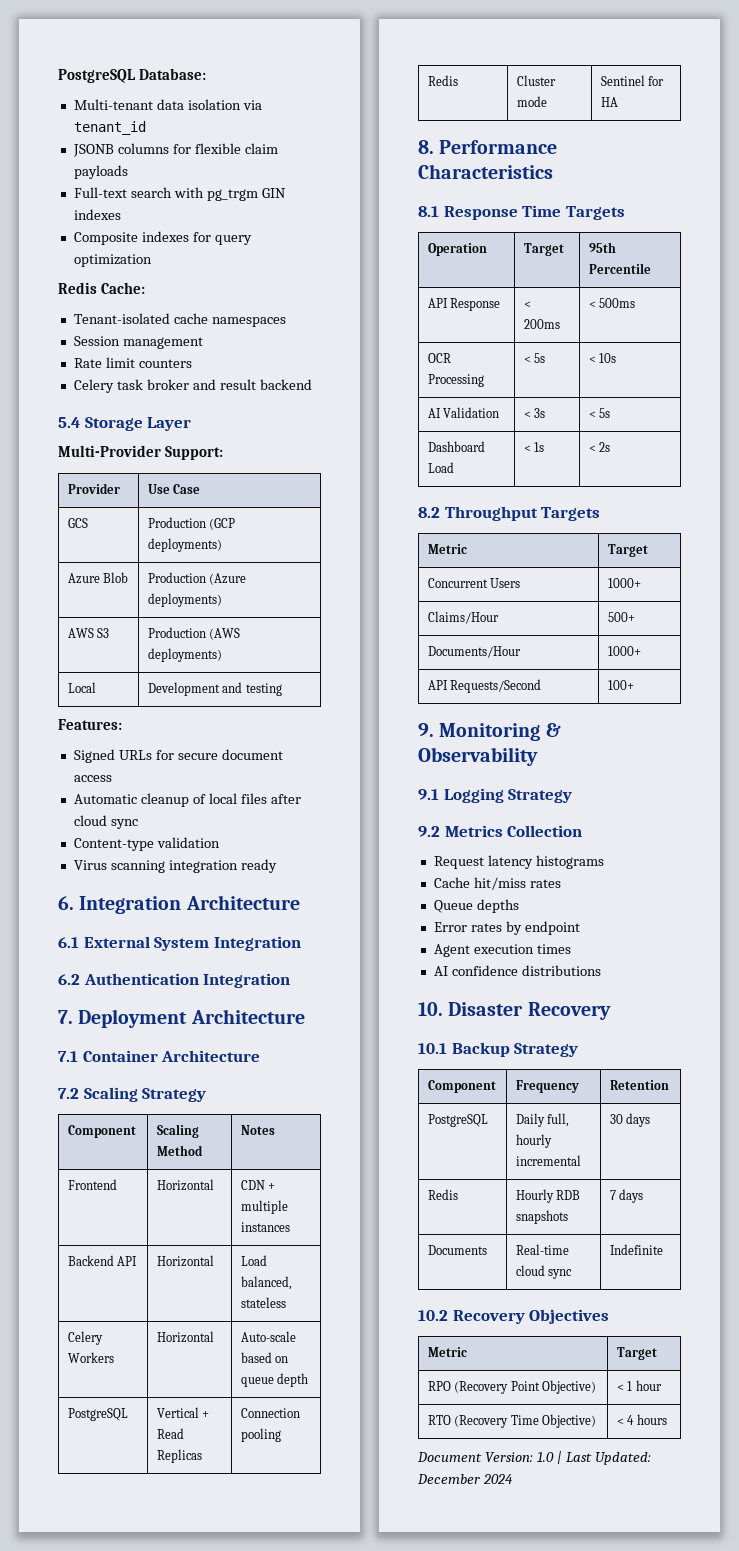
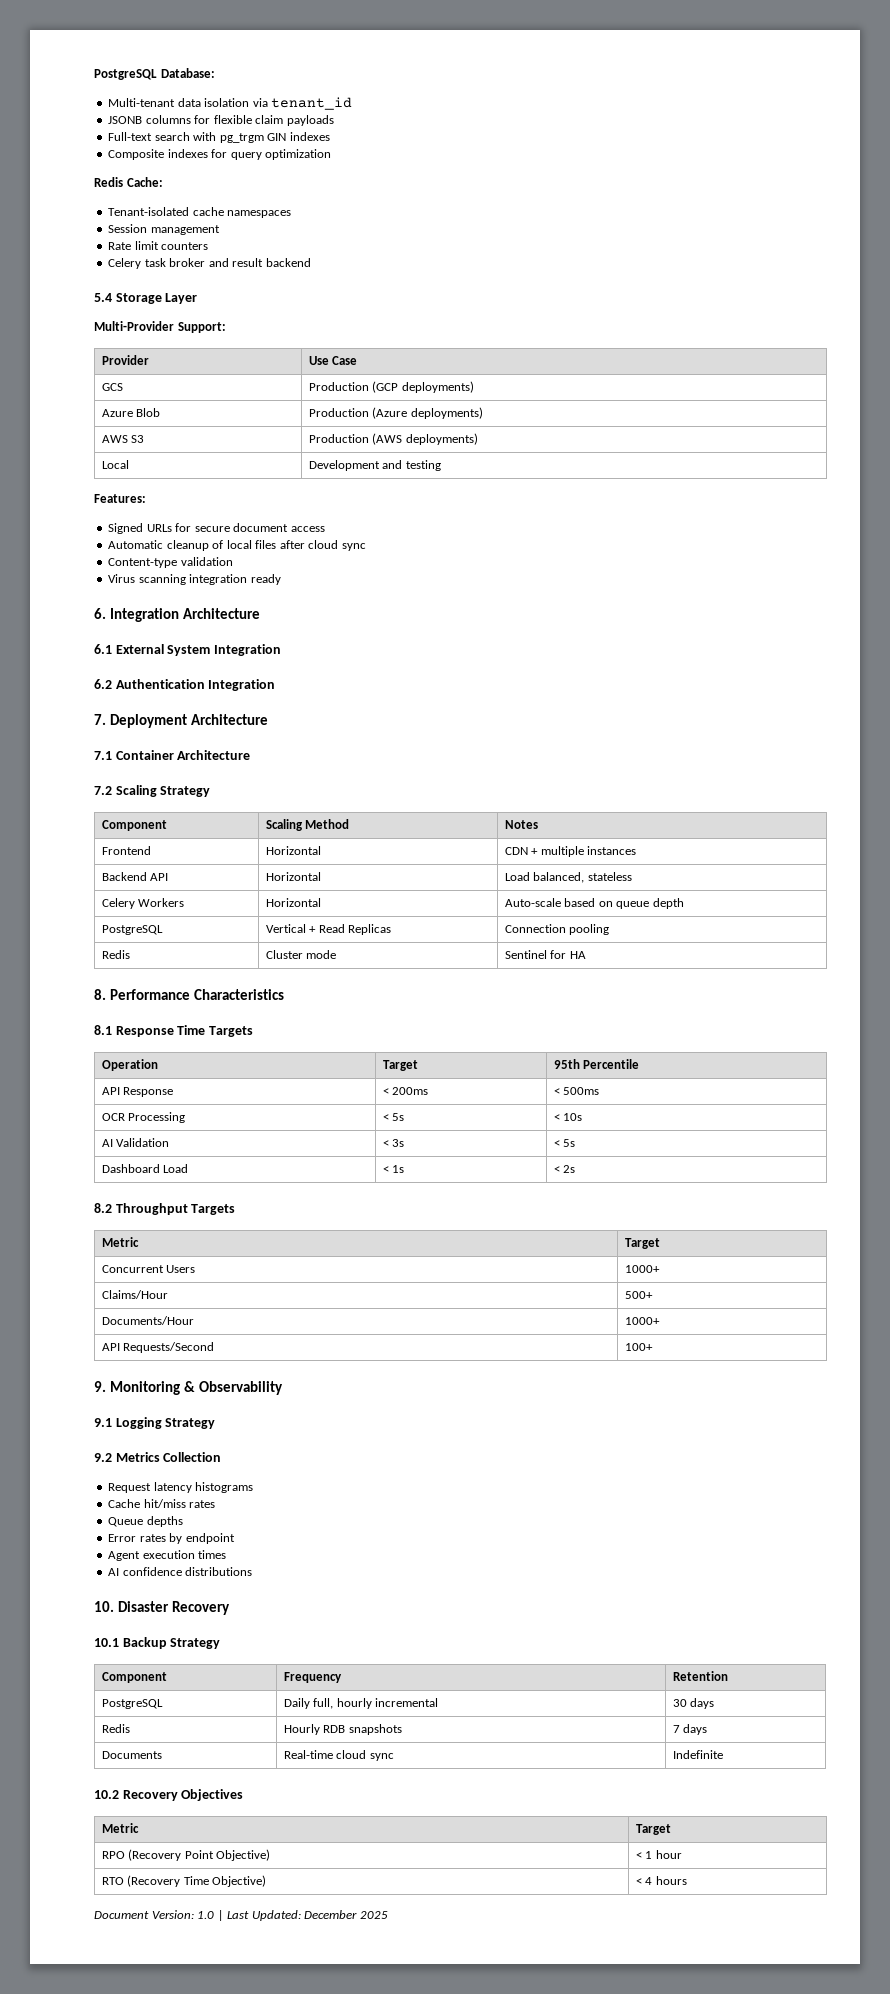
- Document Version: 1.0 | Last Updated: December 2024
+ Document Version: 1.0 | Last Updated: December 2025

